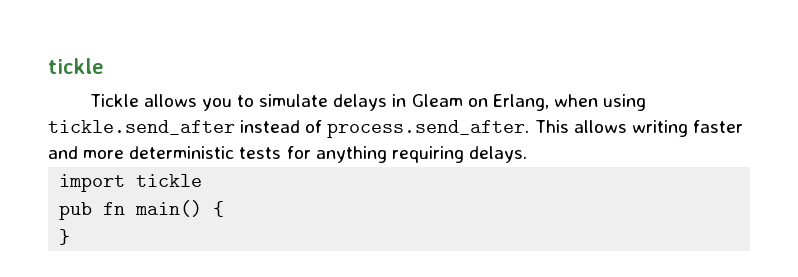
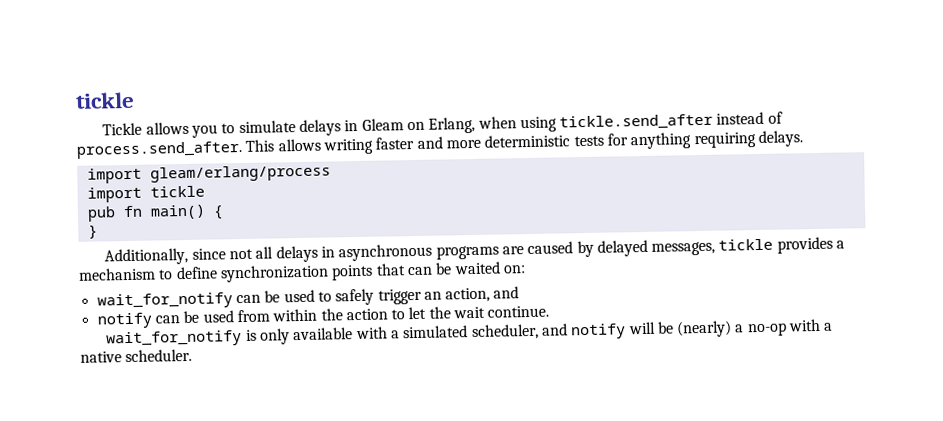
+ import gleam/erlang/process
+ Additionally, since not all delays in asynchronous programs are caused by delayed messages, tickle provides a mechanism to define synchronization points that can be waited on:
+ wait_for_notify can be used to safely trigger an action, and
+ notify can be used from within the action to let the wait continue.
+ wait_for_notify is only available with a simulated scheduler, and notify will be (nearly) a no-op with a native scheduler.

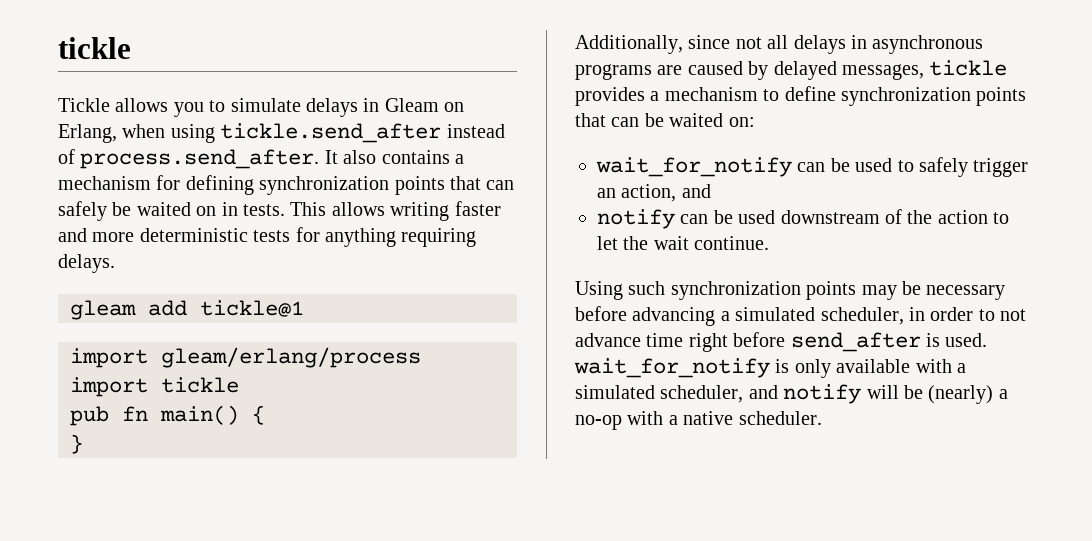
- Tickle allows you to simulate delays in Gleam on Erlang, when using tickle.send_after instead of process.send_after. This allows writing faster and more deterministic tests for anything requiring delays.
+ Tickle allows you to simulate delays in Gleam on Erlang, when using tickle.send_after instead of process.send_after. It also contains a mechanism for defining synchronization points that can safely be waited on in tests. This allows writing faster and more deterministic tests for anything requiring delays.
+ gleam add tickle@1
- notify can be used from within the action to let the wait continue.
+ notify can be used downstream of the action to let the wait continue.
- wait_for_notify is only available with a simulated scheduler, and notify will be (nearly) a no-op with a native scheduler.
+ Using such synchronization points may be necessary before advancing a simulated scheduler, in order to not advance time right before send_after is used. wait_for_notify is only available with a simulated scheduler, and notify will be (nearly) a no-op with a native scheduler.

